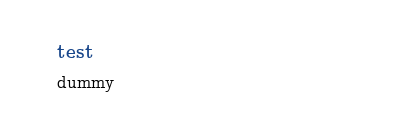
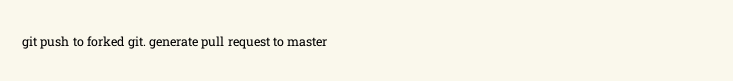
- test
- dummy
+ git push to forked git. generate pull request to master

